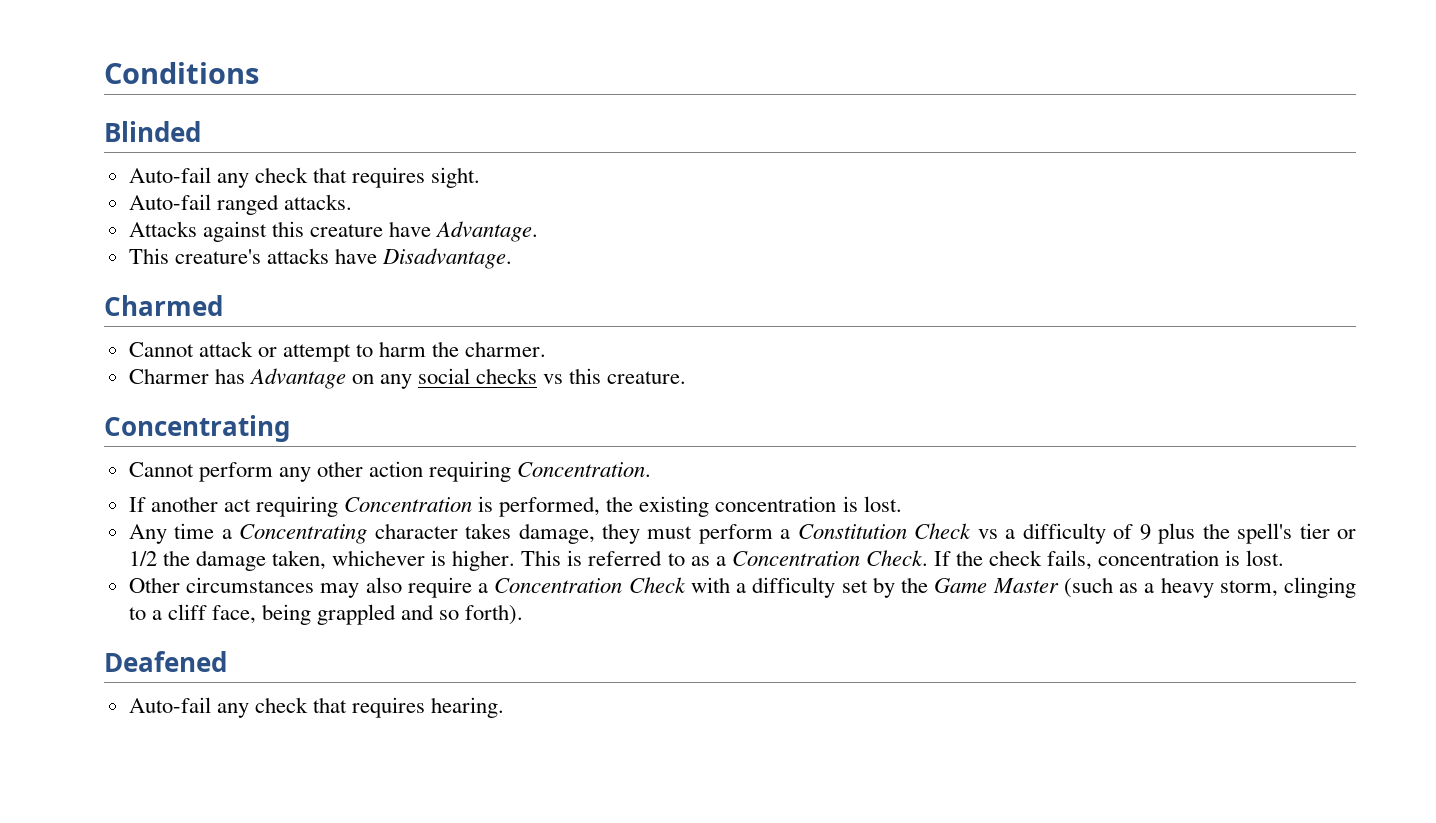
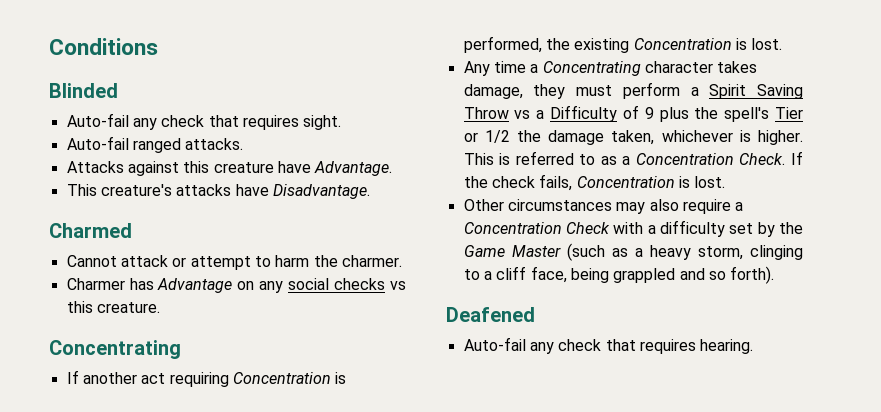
- Cannot perform any other action requiring Concentration.
- If another act requiring Concentration is performed, the existing concentration is lost.
+ If another act requiring Concentration is performed, the existing Concentration is lost.
- Any time a Concentrating character takes damage, they must perform a Constitution Check vs a difficulty of 9 plus the spell's tier or 1/2 the damage taken, whichever is higher.
+ Any time a Concentrating character takes damage, they must perform a Spirit Saving Throw vs a Difficulty of 9 plus the spell's Tier or 1/2 the damage taken, whichever is higher.
- If the check fails, concentration is lost.
+ If the check fails, Concentration is lost.

